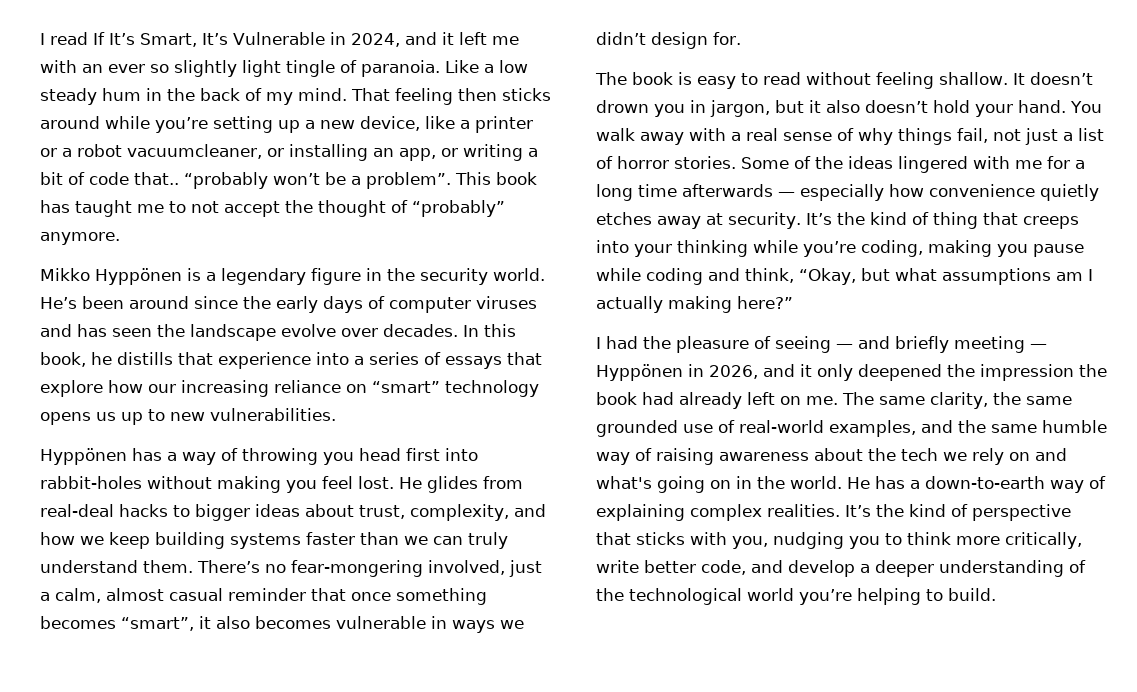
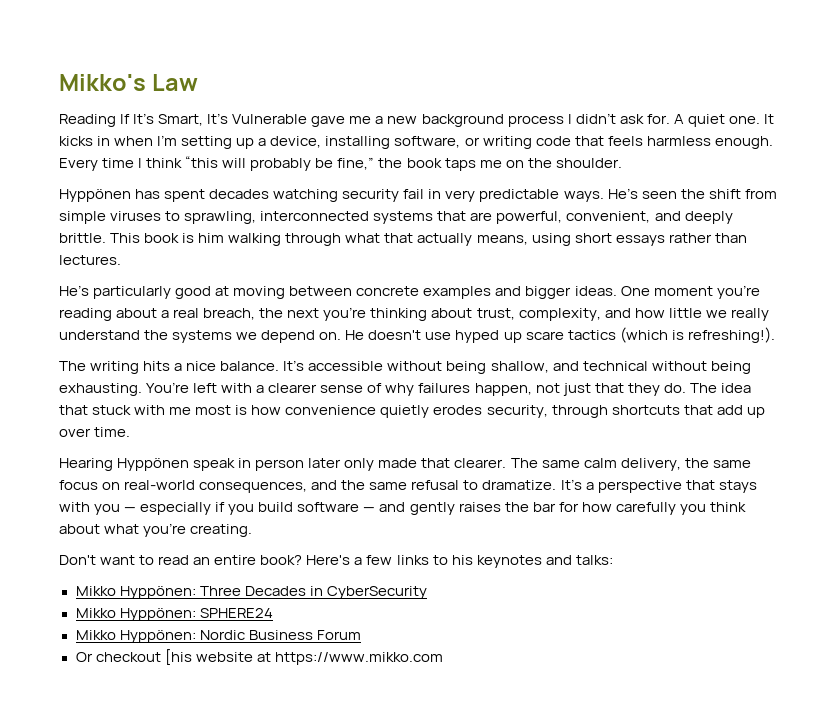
- I read If It’s Smart, It’s Vulnerable in 2024, and it left me with an ever so slightly light tingle of paranoia. Like a low steady hum in the back of my mind. That feeling then sticks around while you’re setting up a new device, like a printer or a robot vacuumcleaner, or installing an app, or writing a bit of code that.. “probably won’t be a problem”. This book has taught me to not accept the thought of “probably” anymore.
- Mikko Hyppönen is a legendary figure in the security world. He’s been around since the early days of computer viruses and has seen the landscape evolve over decades. In this book, he distills that experience into a series of essays that explore how our increasing reliance on “smart” technology opens us up to new vulnerabilities.
- Hyppönen has a way of throwing you head first into rabbit-holes without making you feel lost. He glides from real-deal hacks to bigger ideas about trust, complexity, and how we keep building systems faster than we can truly understand them. There’s no fear-mongering involved, just a calm, almost casual reminder that once something becomes “smart”, it also becomes vulnerable in ways we didn’t design for.
- The book is easy to read without feeling shallow. It doesn’t drown you in jargon, but it also doesn’t hold your hand. You walk away with a real sense of why things fail, not just a list of horror stories. Some of the ideas lingered with me for a long time afterwards — especially how convenience quietly etches away at security. It’s the kind of thing that creeps into your thinking while you’re coding, making you pause while coding and think, “Okay, but what assumptions am I actually making here?”
- I had the pleasure of seeing — and briefly meeting — Hyppönen in 2026, and it only deepened the impression the book had already left on me. The same clarity, the same grounded use of real-world examples, and the same humble way of raising awareness about the tech we rely on and what's going on in the world. He has a down-to-earth way of explaining complex realities. It’s the kind of perspective that sticks with you, nudging you to think more critically, write better code, and develop a deeper understanding of the technological world you’re helping to build.
+ Mikko's Law
+ Reading If It’s Smart, It’s Vulnerable gave me a new background process I didn’t ask for. A quiet one. It kicks in when I’m setting up a device, installing software, or writing code that feels harmless enough. Every time I think “this will probably be fine,” the book taps me on the shoulder.
+ Hyppönen has spent decades watching security fail in very predictable ways. He’s seen the shift from simple viruses to sprawling, interconnected systems that are powerful, convenient, and deeply brittle. This book is him walking through what that actually means, using short essays rather than lectures.
+ He’s particularly good at moving between concrete examples and bigger ideas. One moment you’re reading about a real breach, the next you’re thinking about trust, complexity, and how little we really understand the systems we depend on. He doesn't use hyped up scare tactics (which is refreshing!).
+ The writing hits a nice balance. It’s accessible without being shallow, and technical without being exhausting. You’re left with a clearer sense of why failures happen, not just that they do. The idea that stuck with me most is how convenience quietly erodes security, through shortcuts that add up over time.
+ Hearing Hyppönen speak in person later only made that clearer. The same calm delivery, the same focus on real-world consequences, and the same refusal to dramatize. It’s a perspective that stays with you — especially if you build software — and gently raises the bar for how carefully you think about what you’re creating.
+ Don't want to read an entire book? Here's a few links to his keynotes and talks:
+ Mikko Hyppönen: Three Decades in CyberSecurity
+ Mikko Hyppönen: SPHERE24
+ Mikko Hyppönen: Nordic Business Forum
+ Or checkout [his website at https://www.mikko.com

